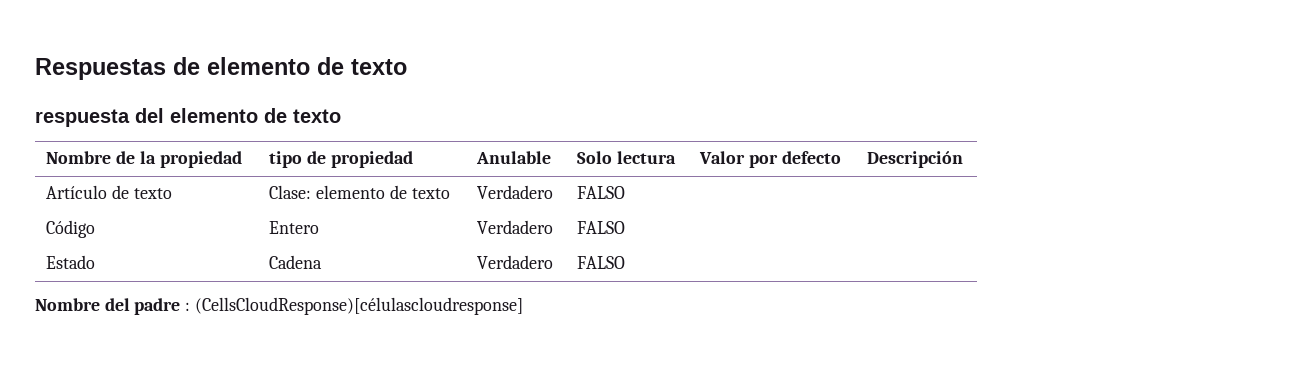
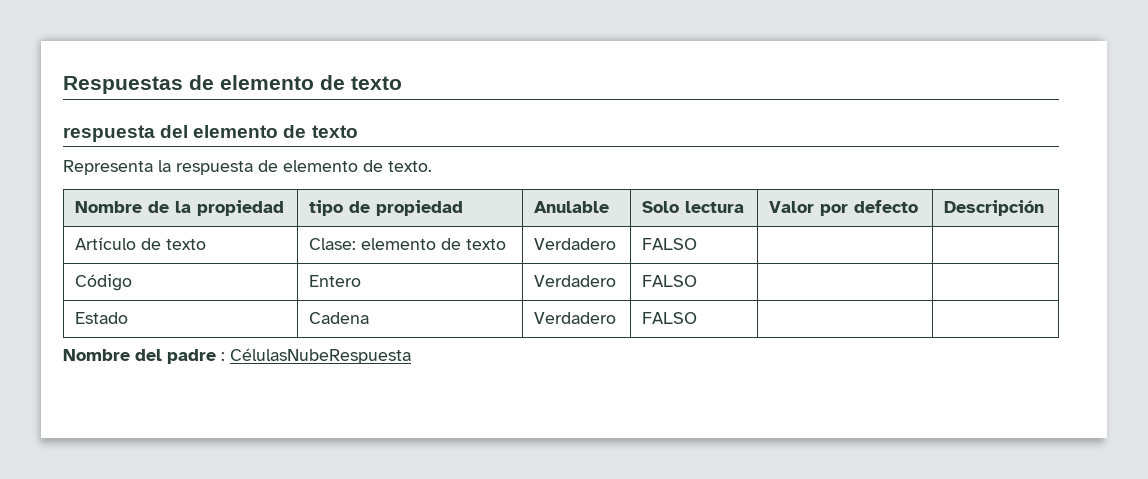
+ Representa la respuesta de elemento de texto.
- Nombre del padre : (CellsCloudResponse)[célulascloudresponse]
+ Nombre del padre : CélulasNubeRespuesta

